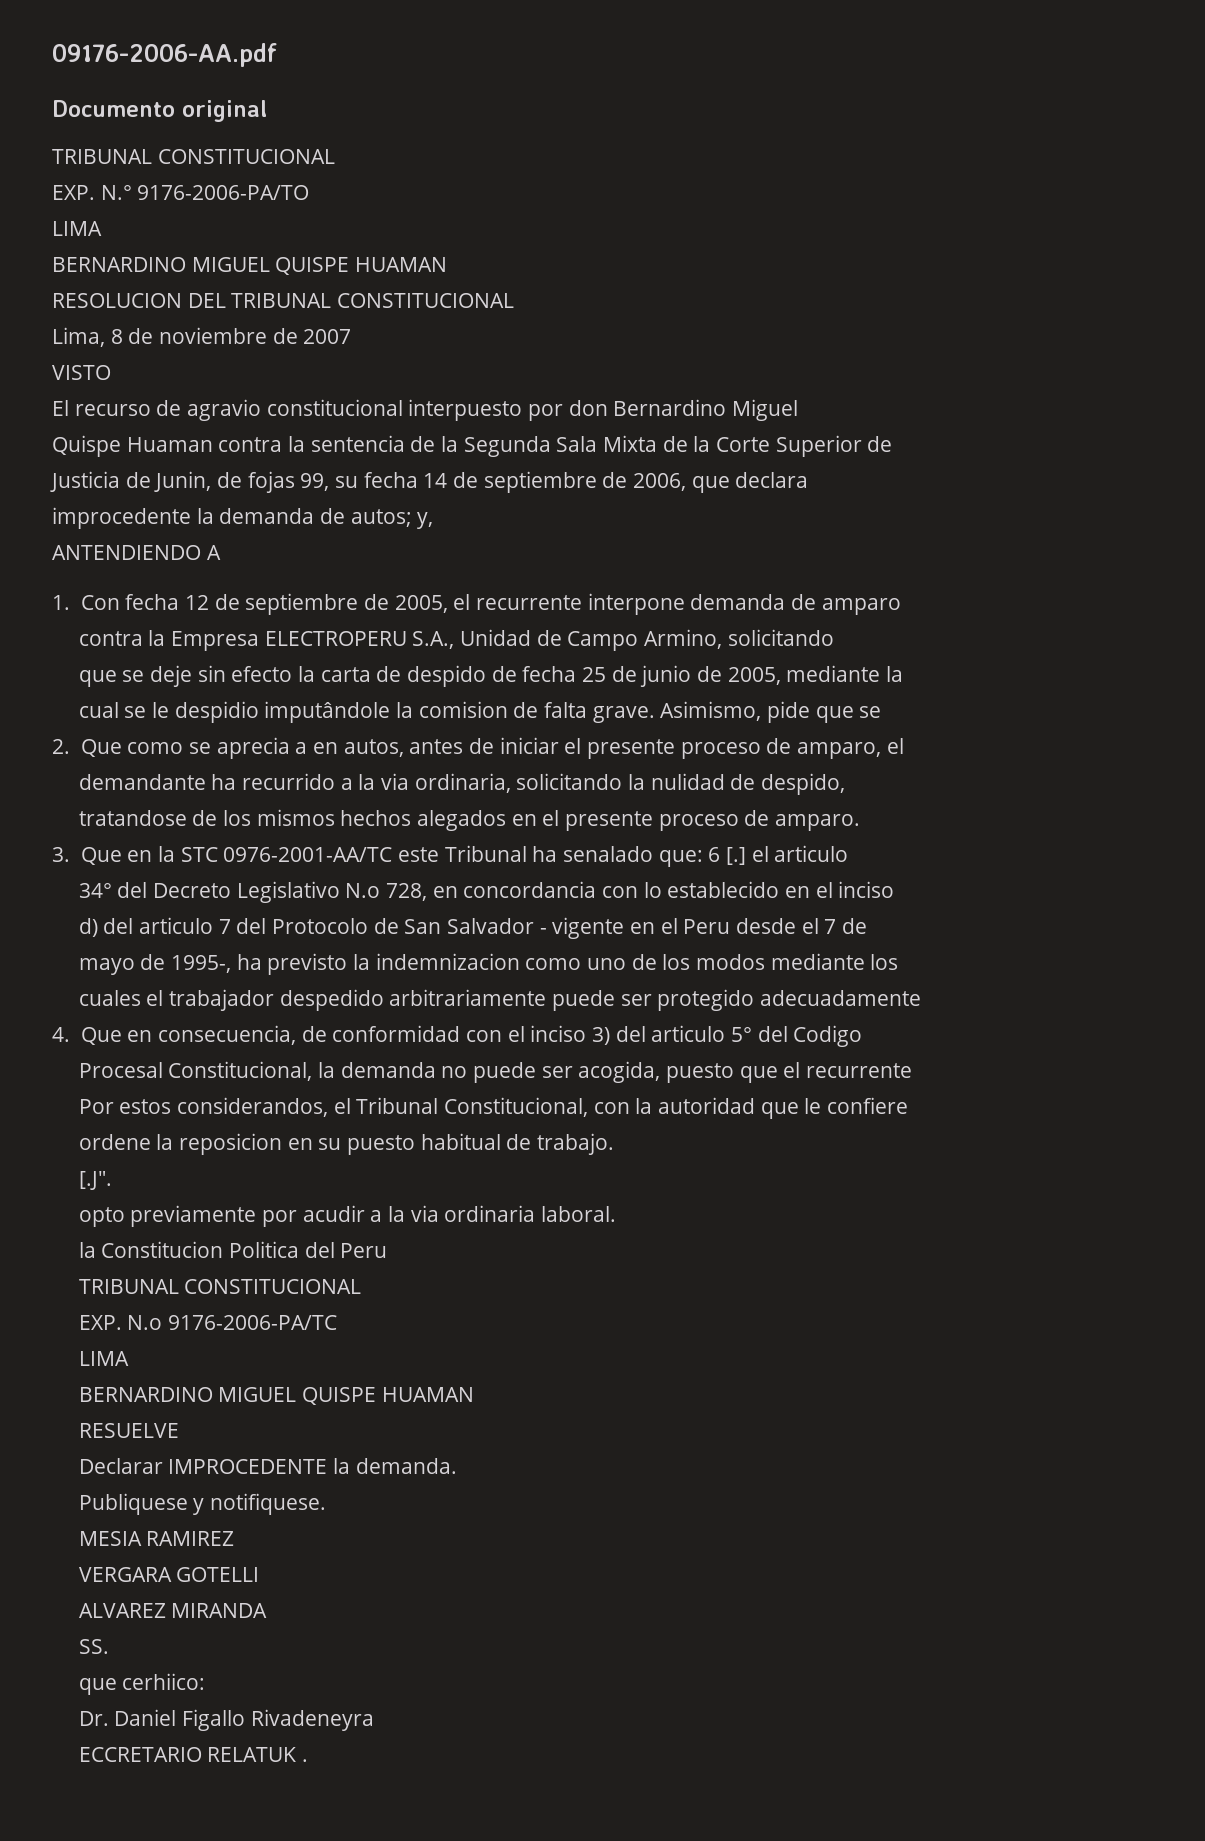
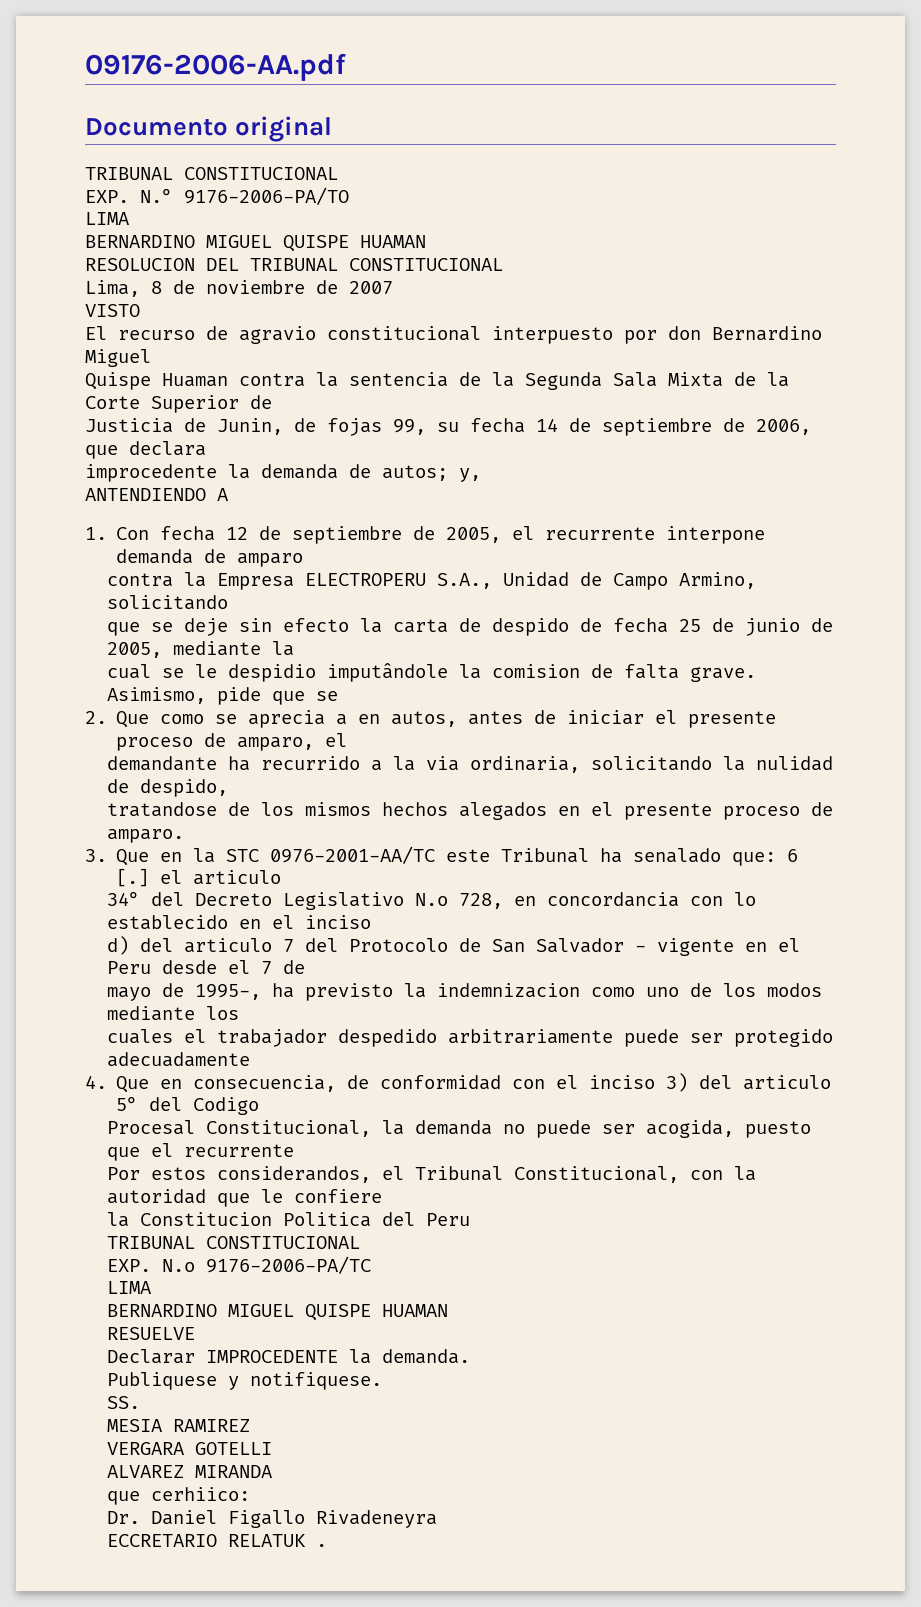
- ordene la reposicion en su puesto habitual de trabajo.
- [.J".
- opto previamente por acudir a la via ordinaria laboral.
+ SS.
- SS.

